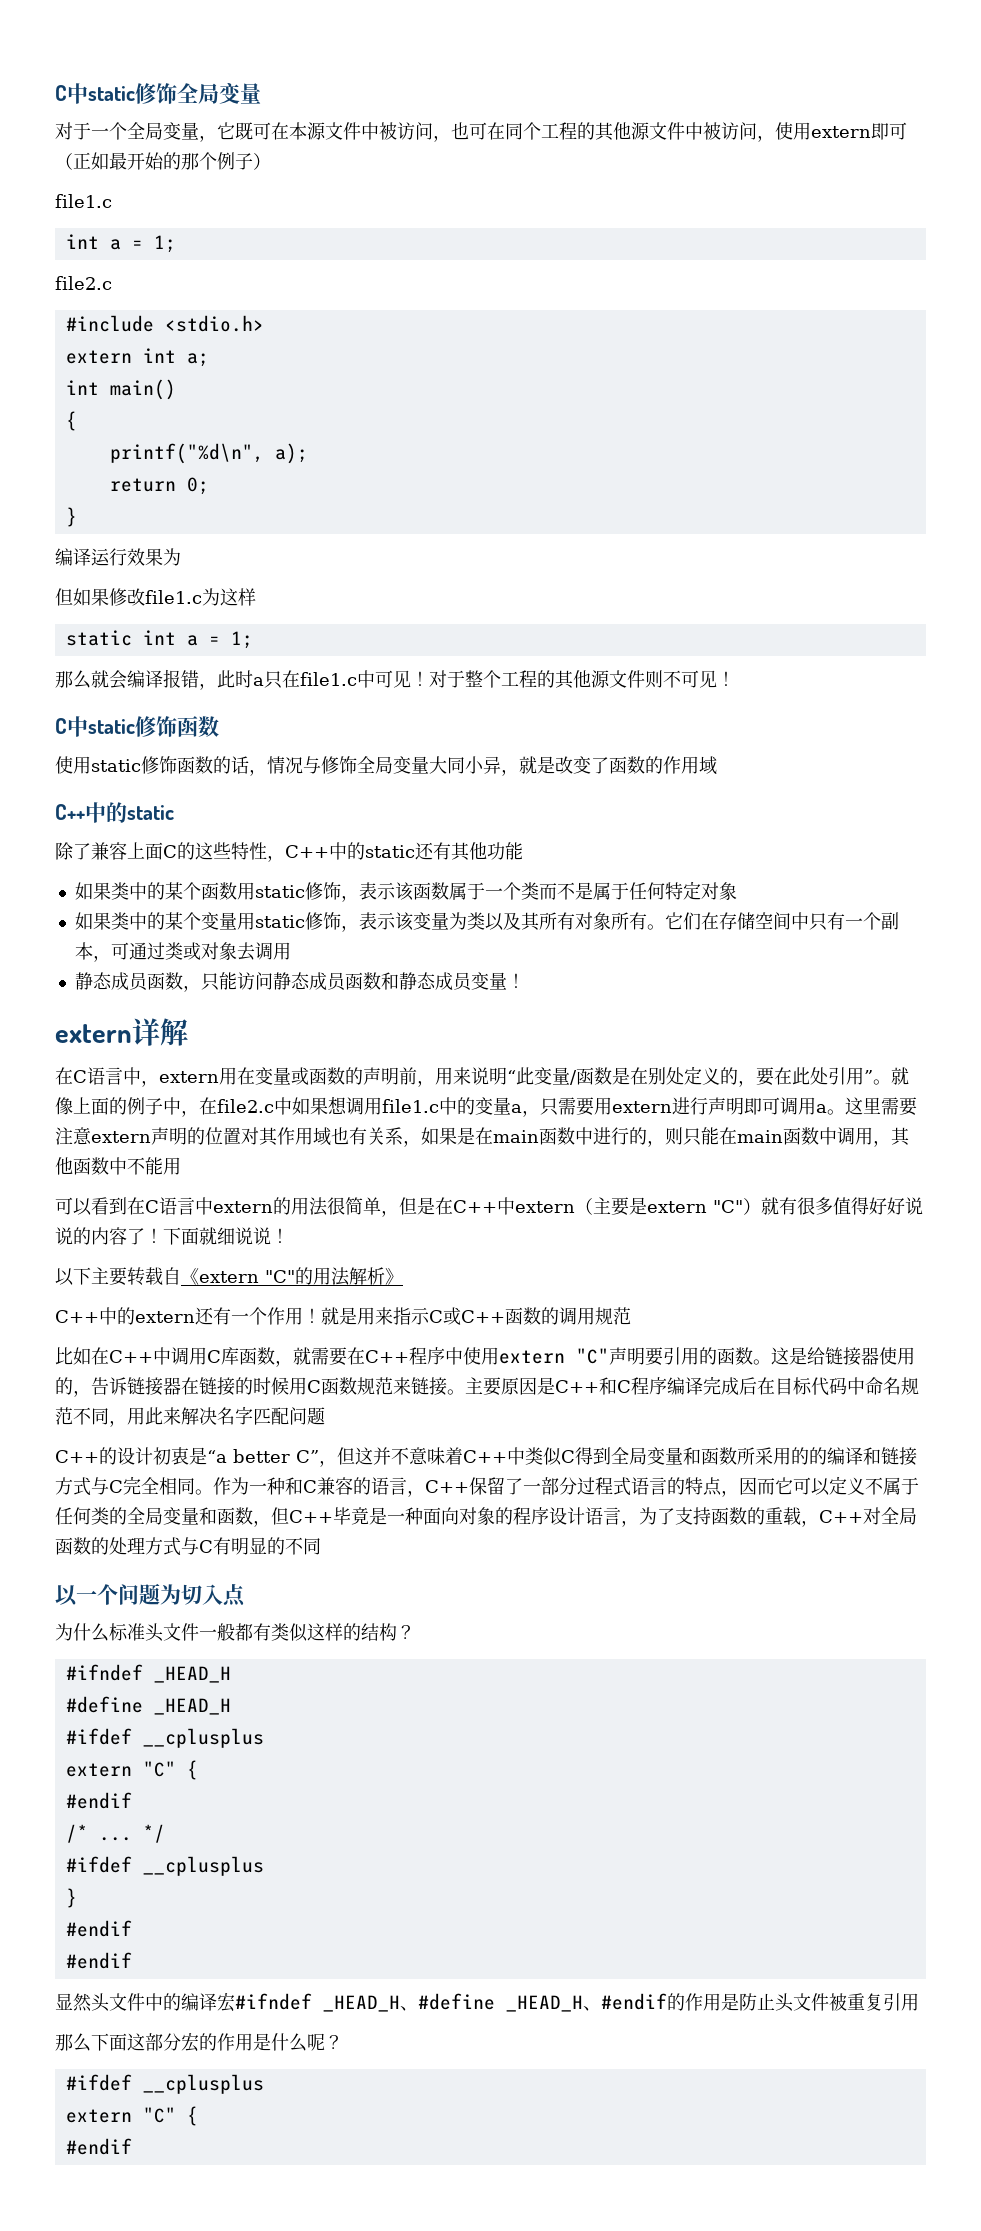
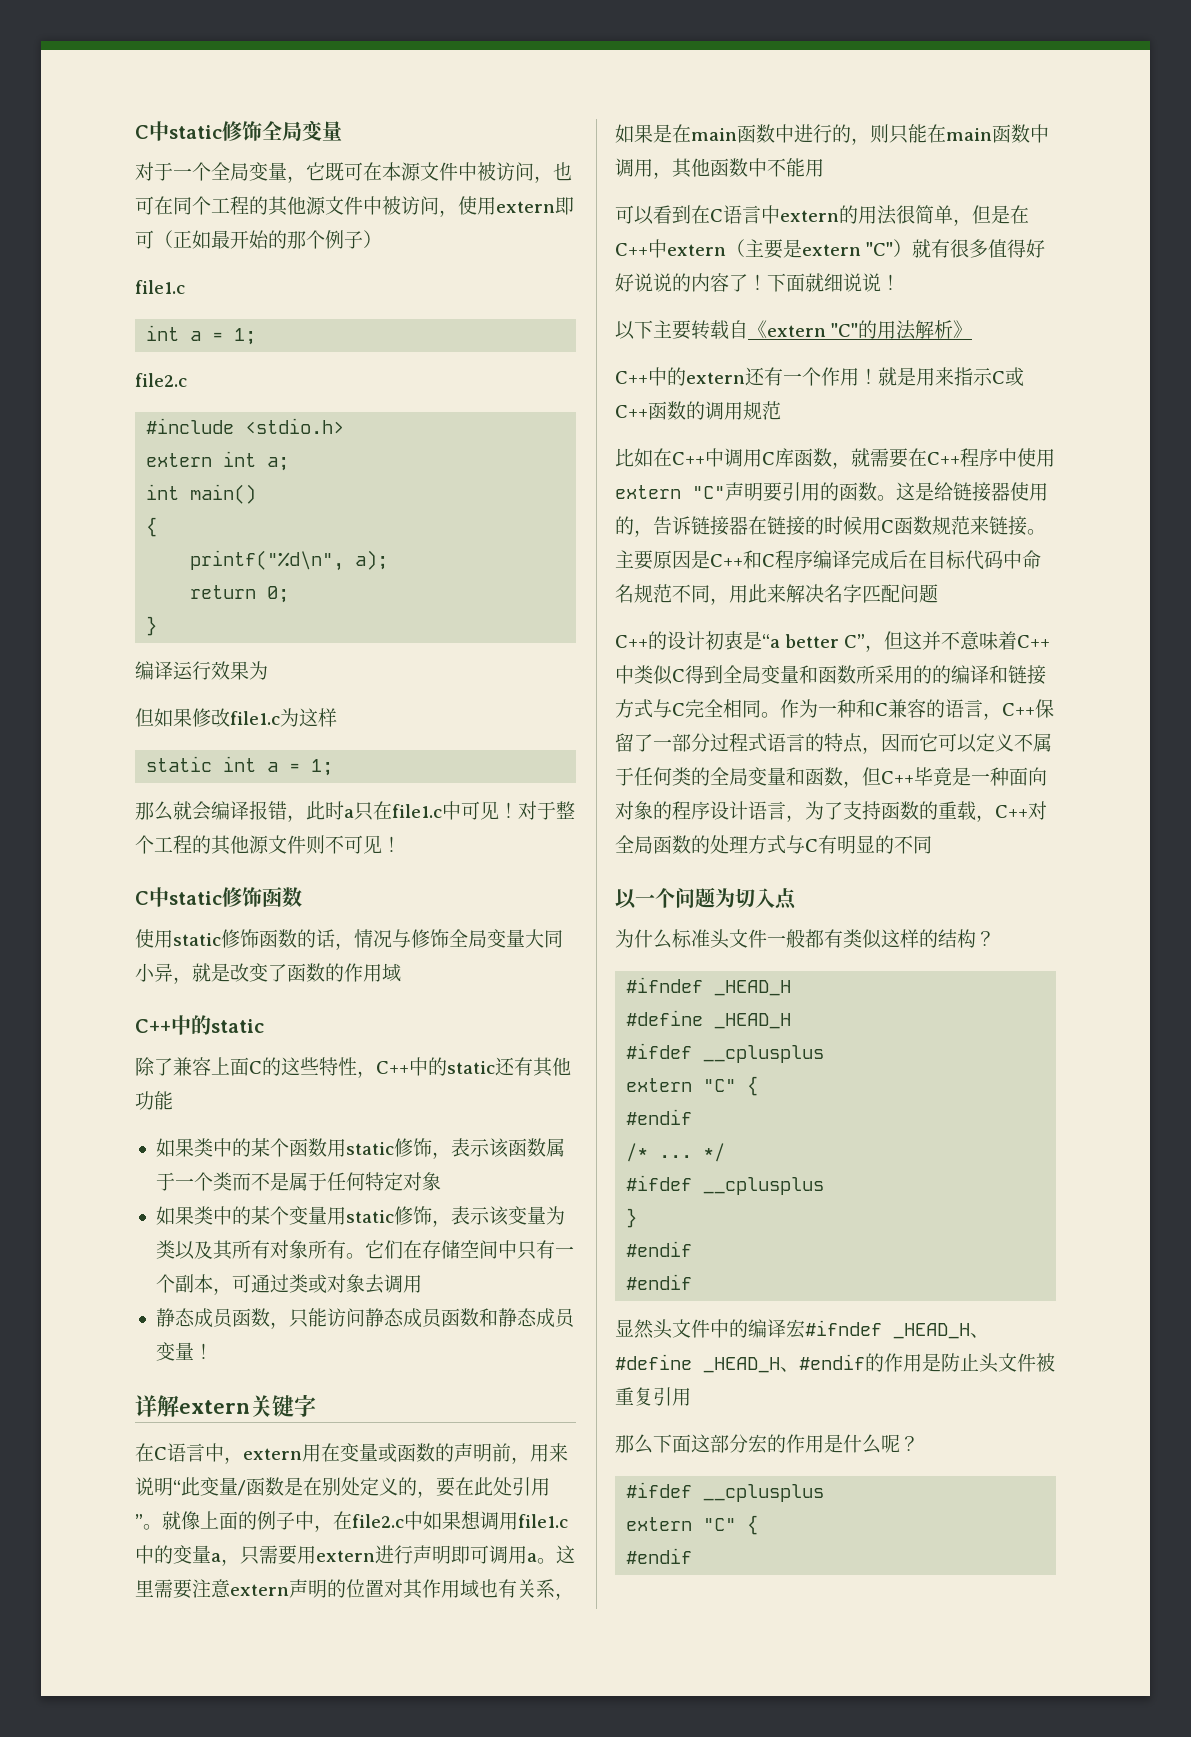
- extern详解
+ 详解extern关键字

